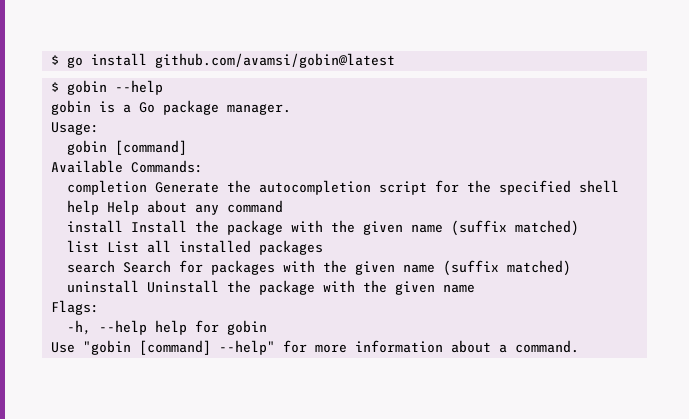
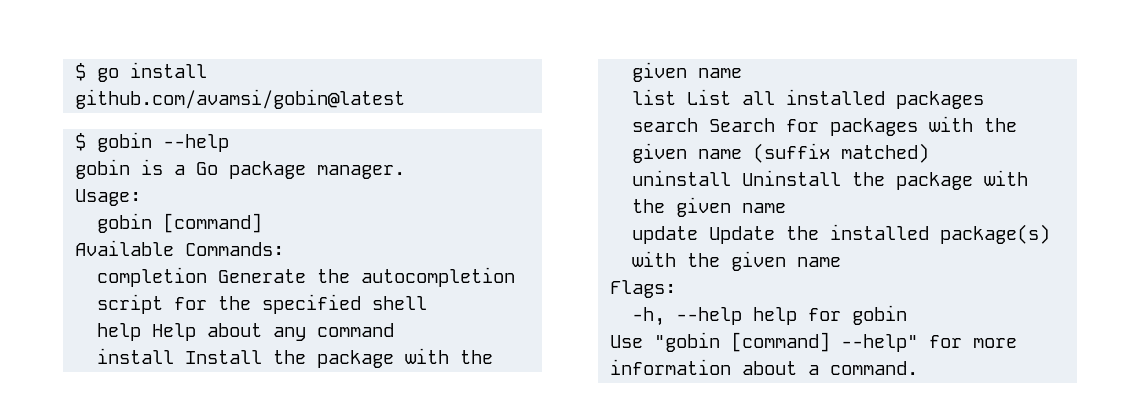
- install Install the package with the given name (suffix matched)
+ install Install the package with the given name
+ update Update the installed package(s) with the given name

